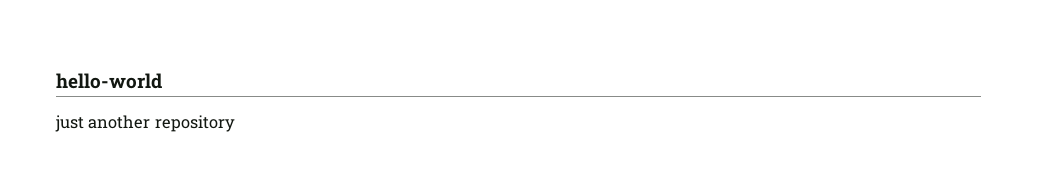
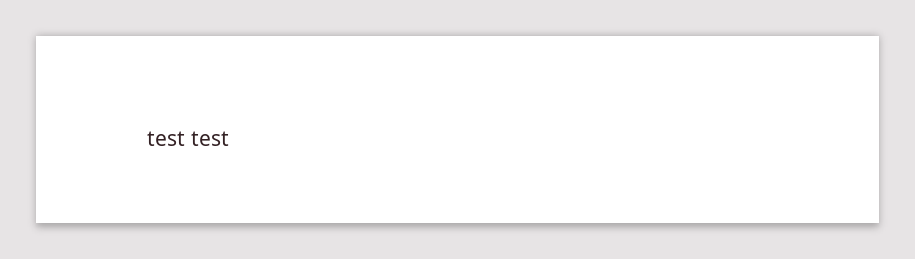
- hello-world
- just another repository
+ test test

